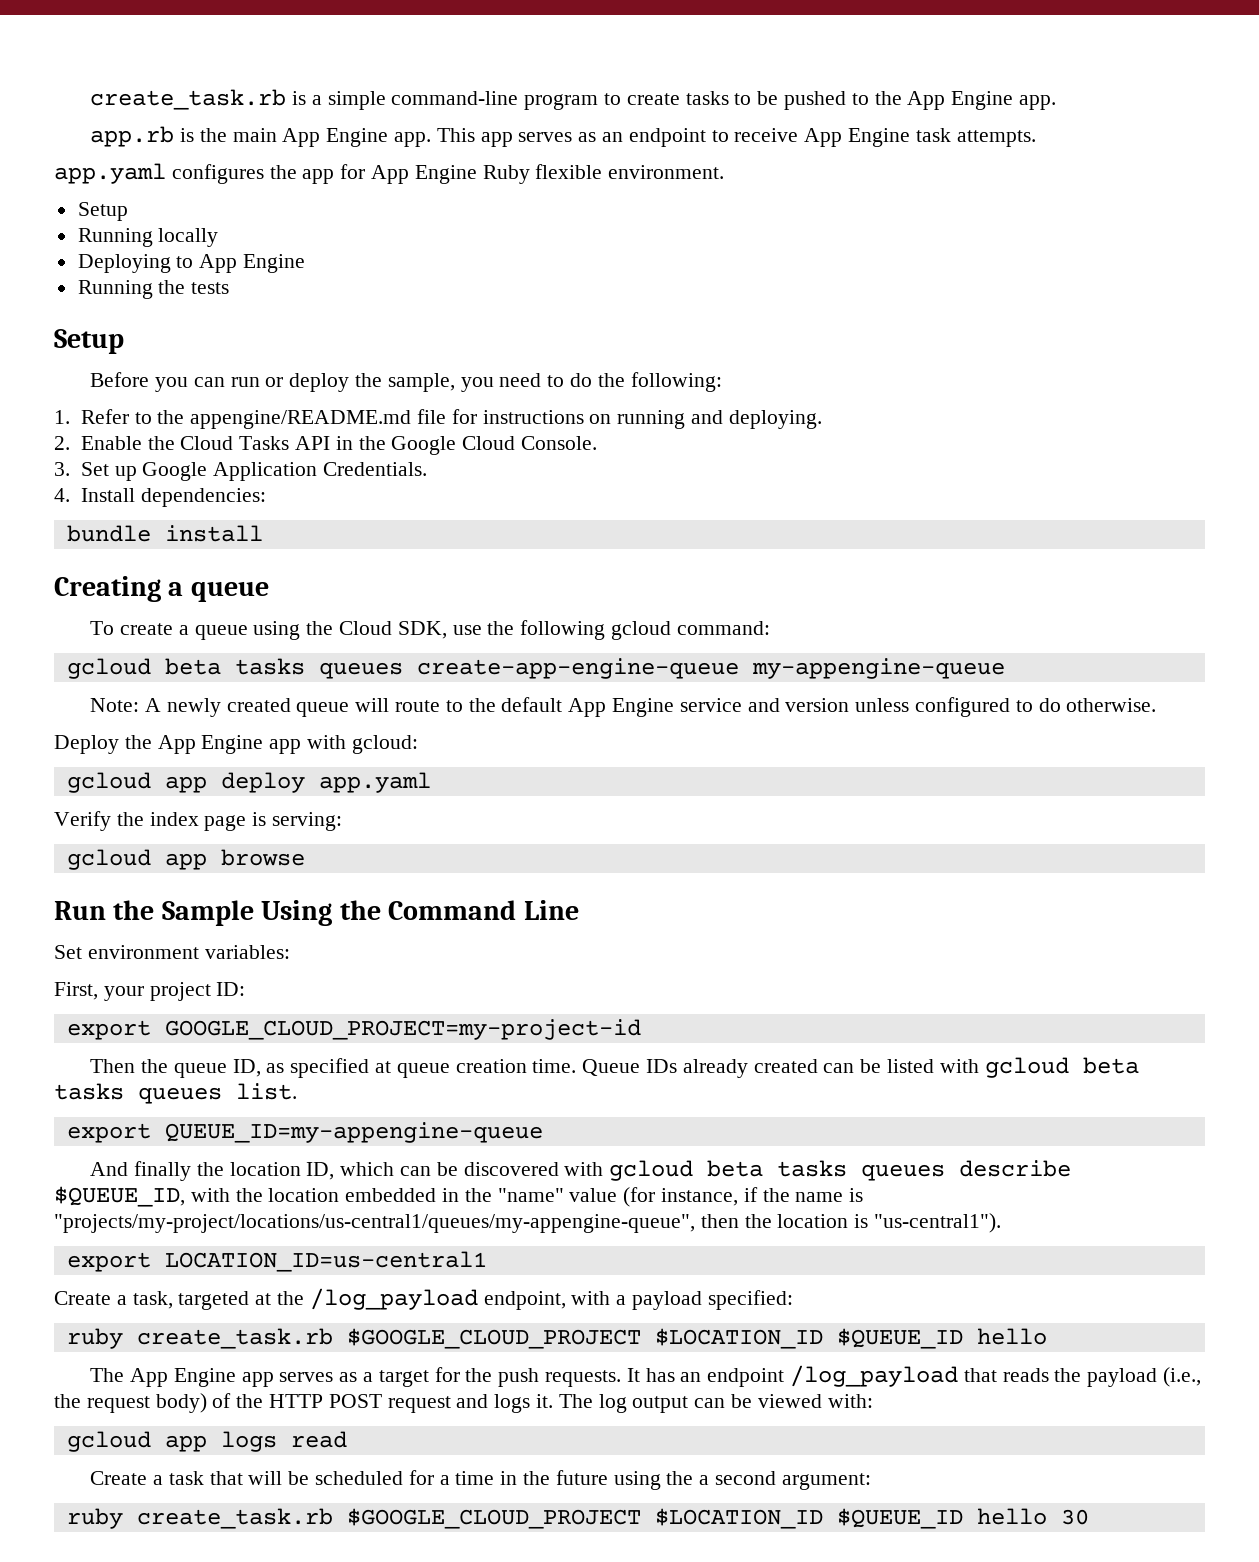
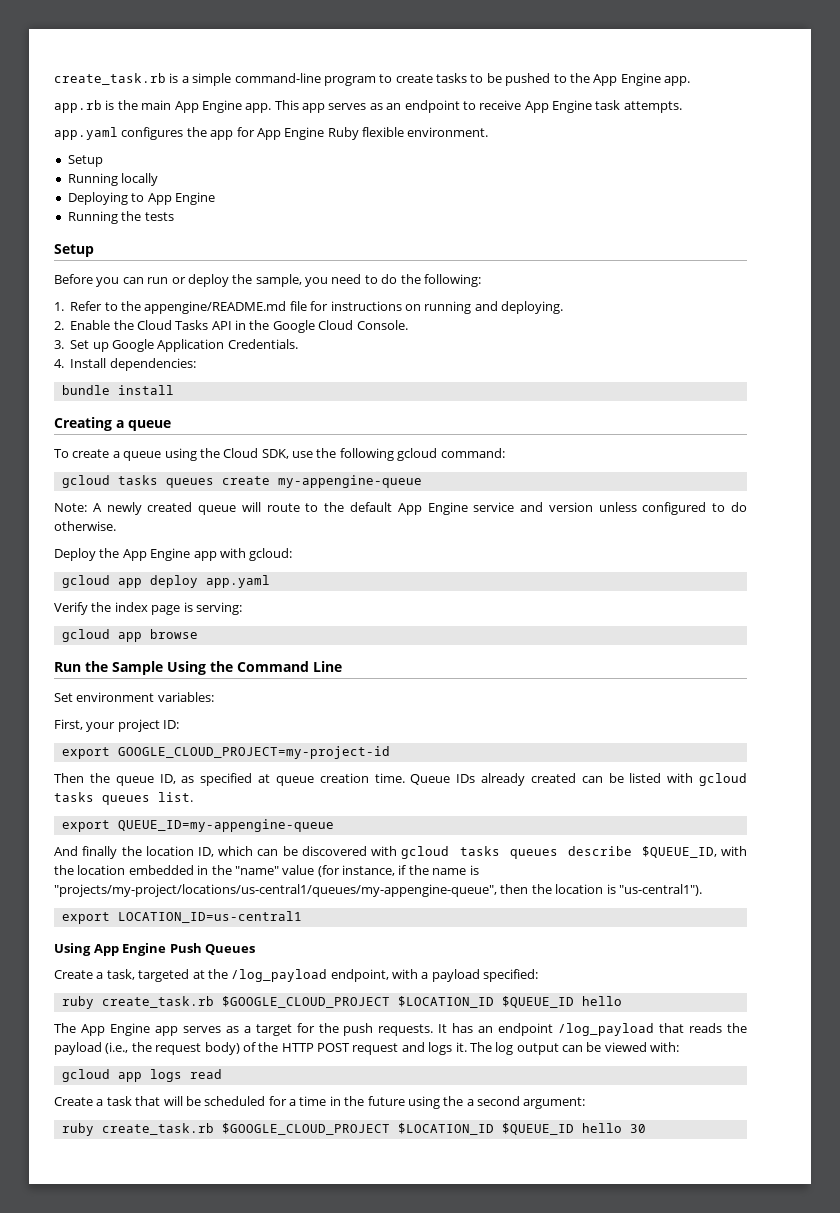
- gcloud beta tasks queues create-app-engine-queue my-appengine-queue
+ gcloud tasks queues create my-appengine-queue
- Queue IDs already created can be listed with gcloud beta tasks queues list.
+ Queue IDs already created can be listed with gcloud tasks queues list.
- And finally the location ID, which can be discovered with gcloud beta tasks queues describe $QUEUE_ID, with the location embedded in the "name" value (for instance, if the name is "projects/my-project/locations/us-central1/queues/my-appengine-queue", then the location is "us-central1").
+ And finally the location ID, which can be discovered with gcloud tasks queues describe $QUEUE_ID, with the location embedded in the "name" value (for instance, if the name is "projects/my-project/locations/us-central1/queues/my-appengine-queue", then the location is "us-central1").
+ Using App Engine Push Queues

